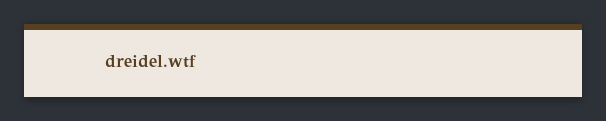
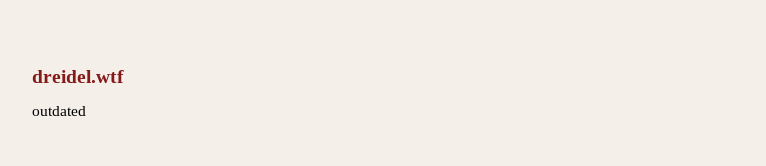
+ outdated

